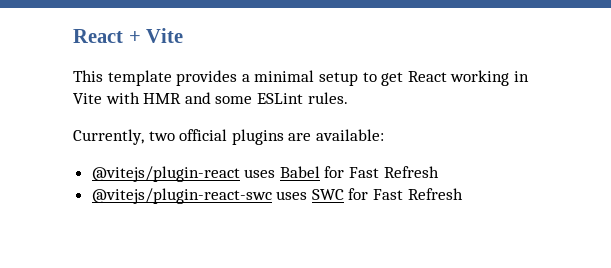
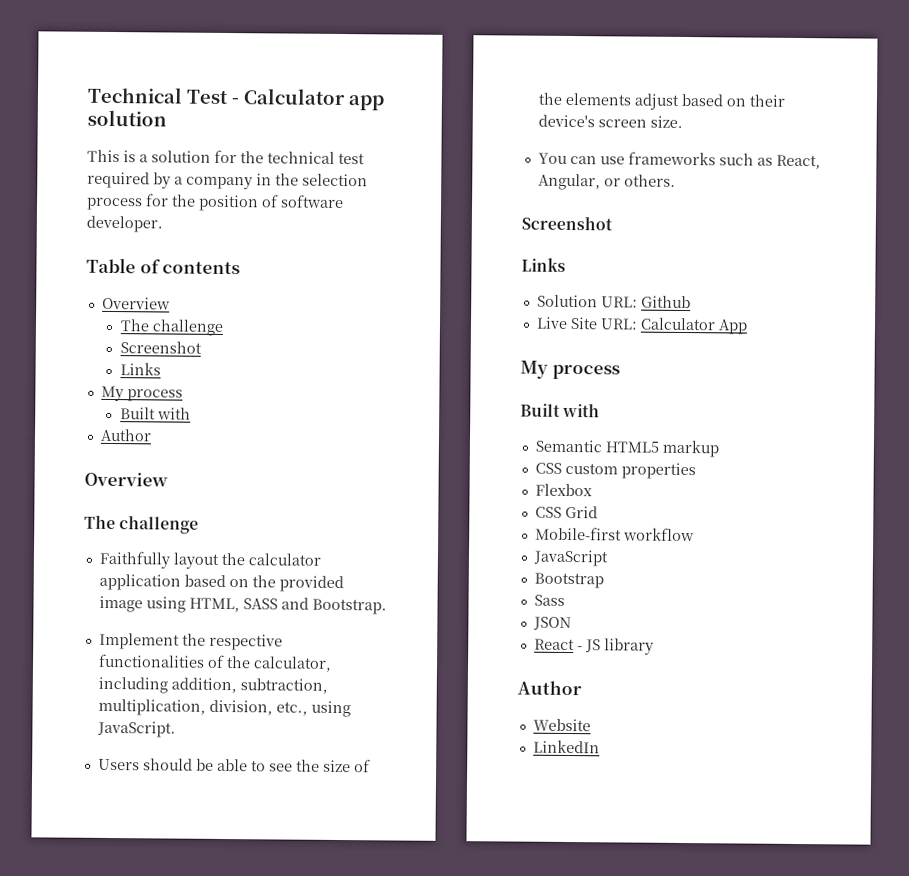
- React + Vite
- This template provides a minimal setup to get React working in Vite with HMR and some ESLint rules.
- Currently, two official plugins are available:
- @vitejs/plugin-react uses Babel for Fast Refresh
- @vitejs/plugin-react-swc uses SWC for Fast Refresh
+ Technical Test - Calculator app solution
+ This is a solution for the technical test required by a company in the selection process for the position of software developer.
+ Table of contents
+ Overview
+ The challenge
+ Screenshot
+ Links
+ My process
+ Built with
+ Author
+ Overview
+ The challenge
+ Faithfully layout the calculator application based on the provided image using HTML, SASS and Bootstrap.
+ Implement the respective functionalities of the calculator, including addition, subtraction, multiplication, division, etc., using JavaScript.
+ Users should be able to see the size of the elements adjust based on their device's screen size.
+ You can use frameworks such as React, Angular, or others.
+ Screenshot
+ Links
+ Solution URL: Github
+ Live Site URL: Calculator App
+ My process
+ Built with
+ Semantic HTML5 markup
+ CSS custom properties
+ Flexbox
+ CSS Grid
+ Mobile-first workflow
+ JavaScript
+ Bootstrap
+ Sass
+ JSON
+ React - JS library
+ Author
+ Website
+ LinkedIn

